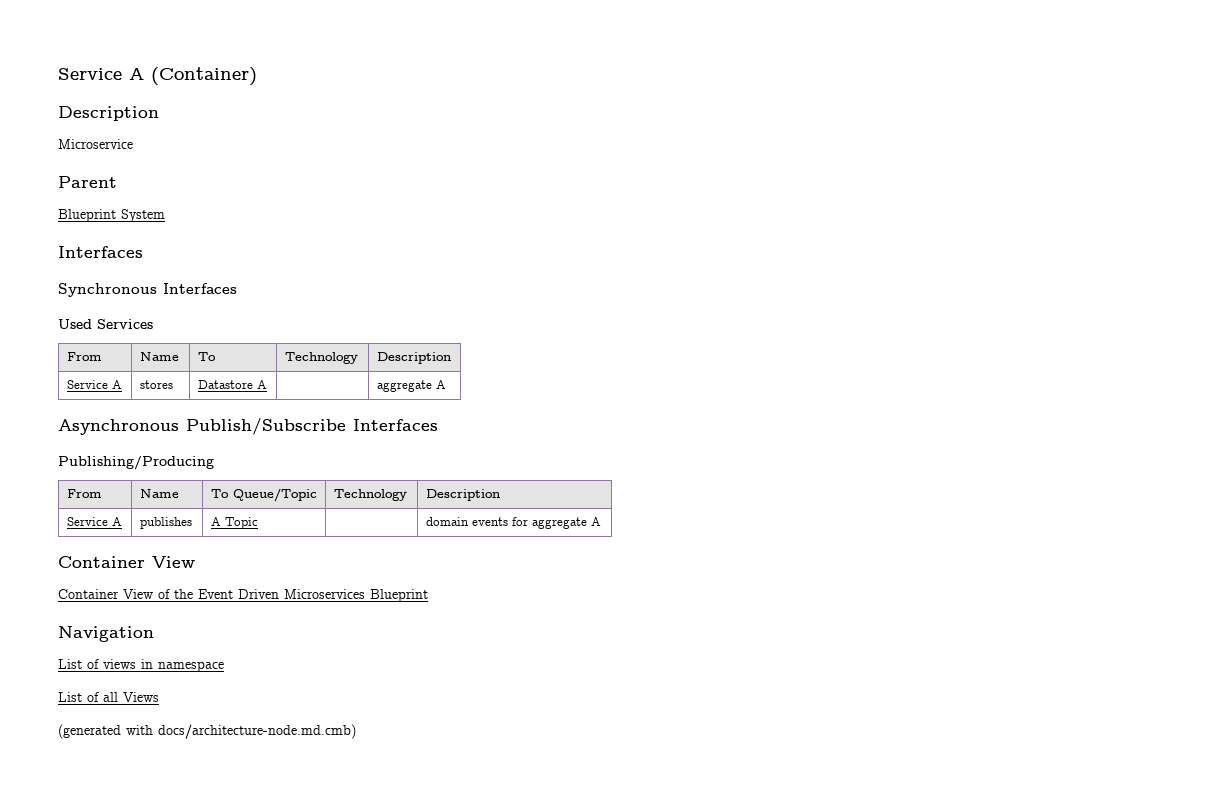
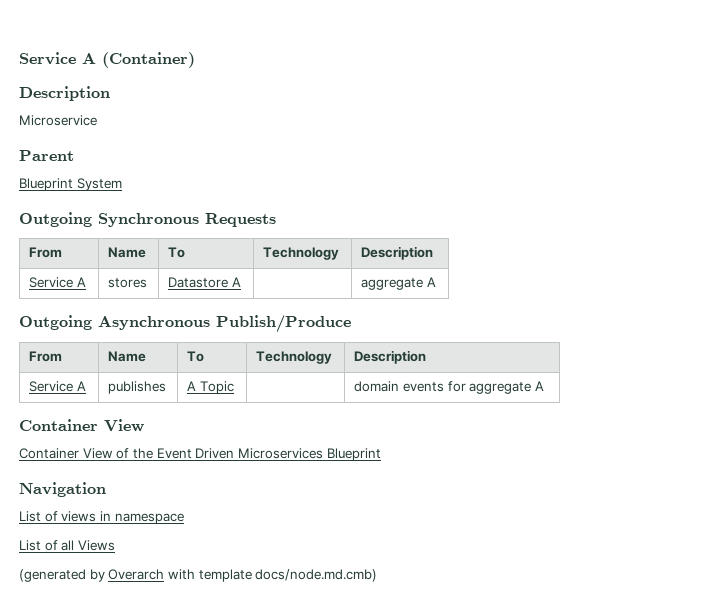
  Blueprint System
- Interfaces
- Synchronous Interfaces
- Used Services
+ Outgoing Synchronous Requests
- Asynchronous Publish/Subscribe Interfaces
- Publishing/Producing
- From | Name | To Queue/Topic | Technology | Description
+ Outgoing Asynchronous Publish/Produce
+ From | Name | To | Technology | Description
- (generated with docs/architecture-node.md.cmb)
+ (generated by Overarch with template docs/node.md.cmb)

